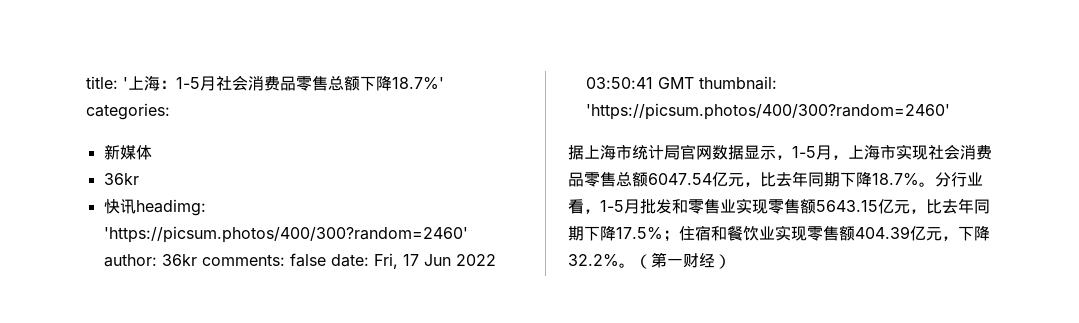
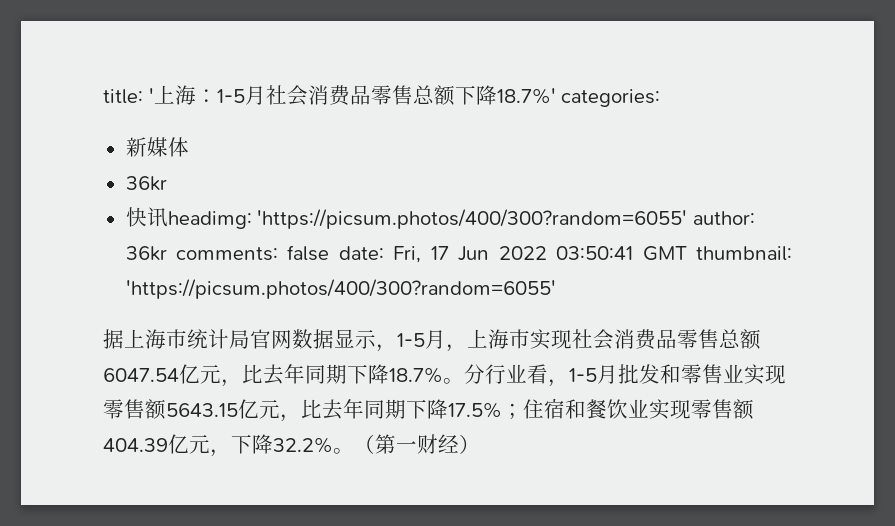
- 快讯headimg: 'https://picsum.photos/400/300?random=2460' author: 36kr comments: false date: Fri, 17 Jun 2022 03:50:41 GMT thumbnail: 'https://picsum.photos/400/300?random=2460'
+ 快讯headimg: 'https://picsum.photos/400/300?random=6055' author: 36kr comments: false date: Fri, 17 Jun 2022 03:50:41 GMT thumbnail: 'https://picsum.photos/400/300?random=6055'

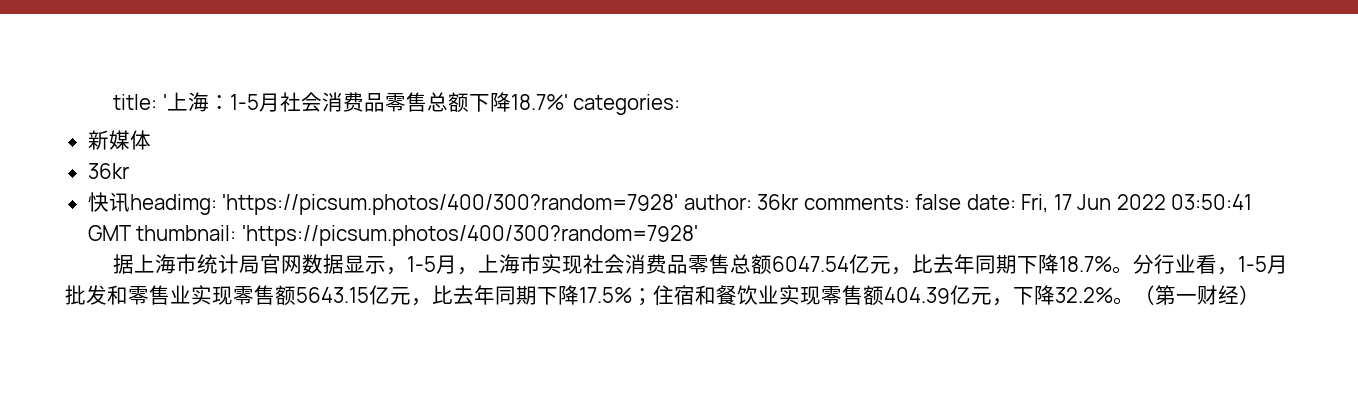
- 快讯headimg: 'https://picsum.photos/400/300?random=6055' author: 36kr comments: false date: Fri, 17 Jun 2022 03:50:41 GMT thumbnail: 'https://picsum.photos/400/300?random=6055'
+ 快讯headimg: 'https://picsum.photos/400/300?random=7928' author: 36kr comments: false date: Fri, 17 Jun 2022 03:50:41 GMT thumbnail: 'https://picsum.photos/400/300?random=7928'

